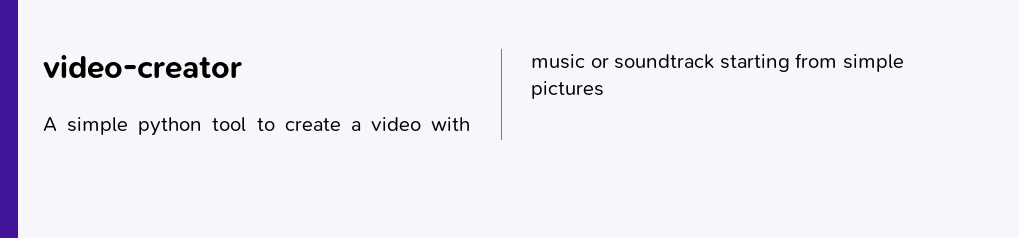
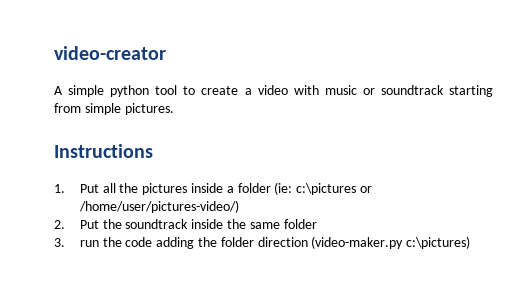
- A simple python tool to create a video with music or soundtrack starting from simple pictures
+ A simple python tool to create a video with music or soundtrack starting from simple pictures.
+ Instructions
+ 1. Put all the pictures inside a folder (ie: c:\pictures or /home/user/pictures-video/)
+ 2. Put the soundtrack inside the same folder
+ 3. run the code adding the folder direction (video-maker.py c:\pictures)

